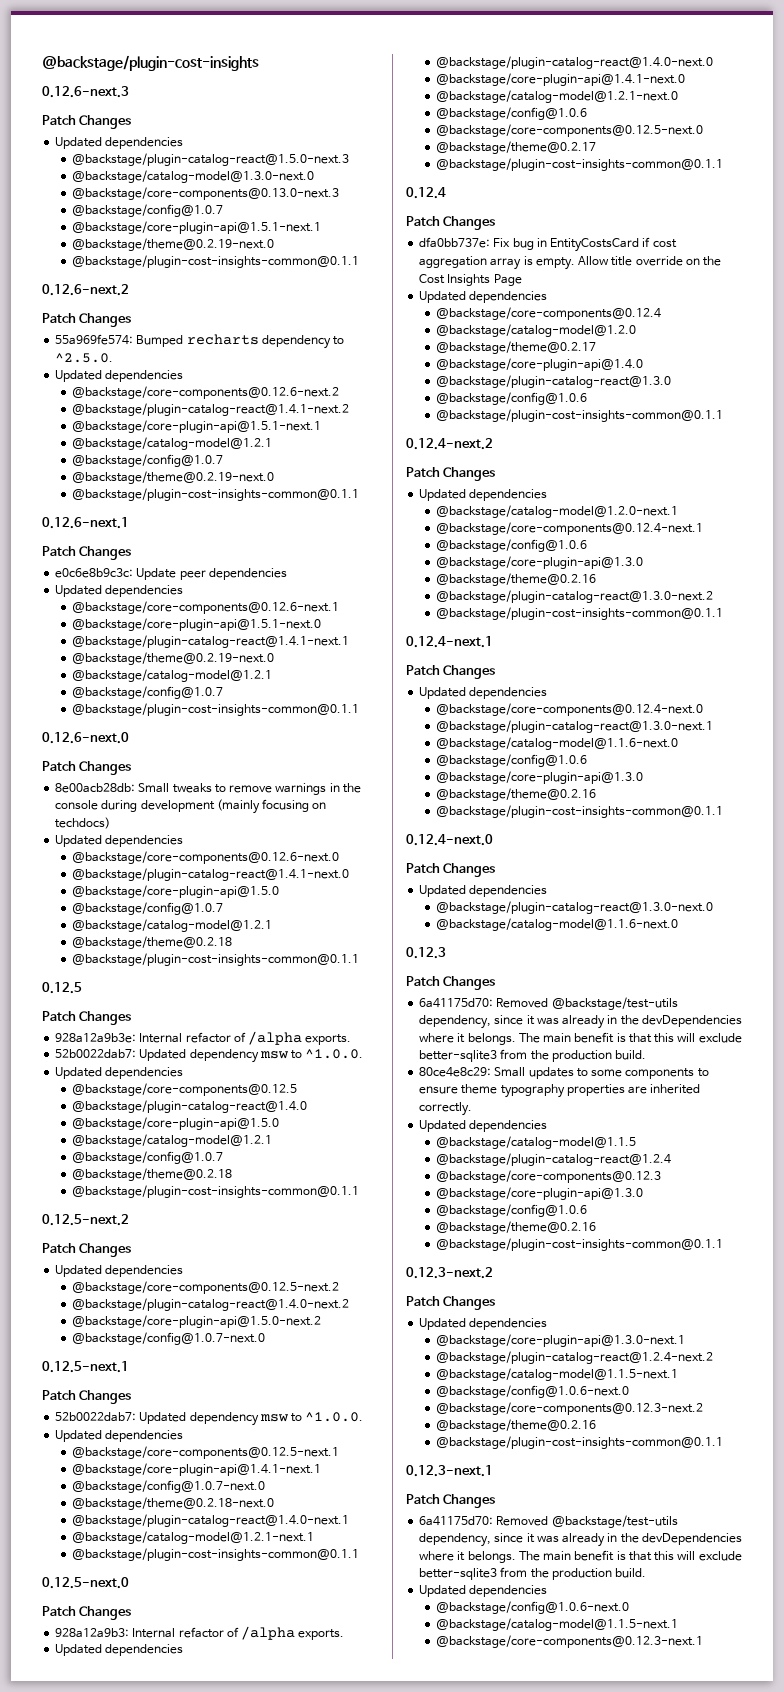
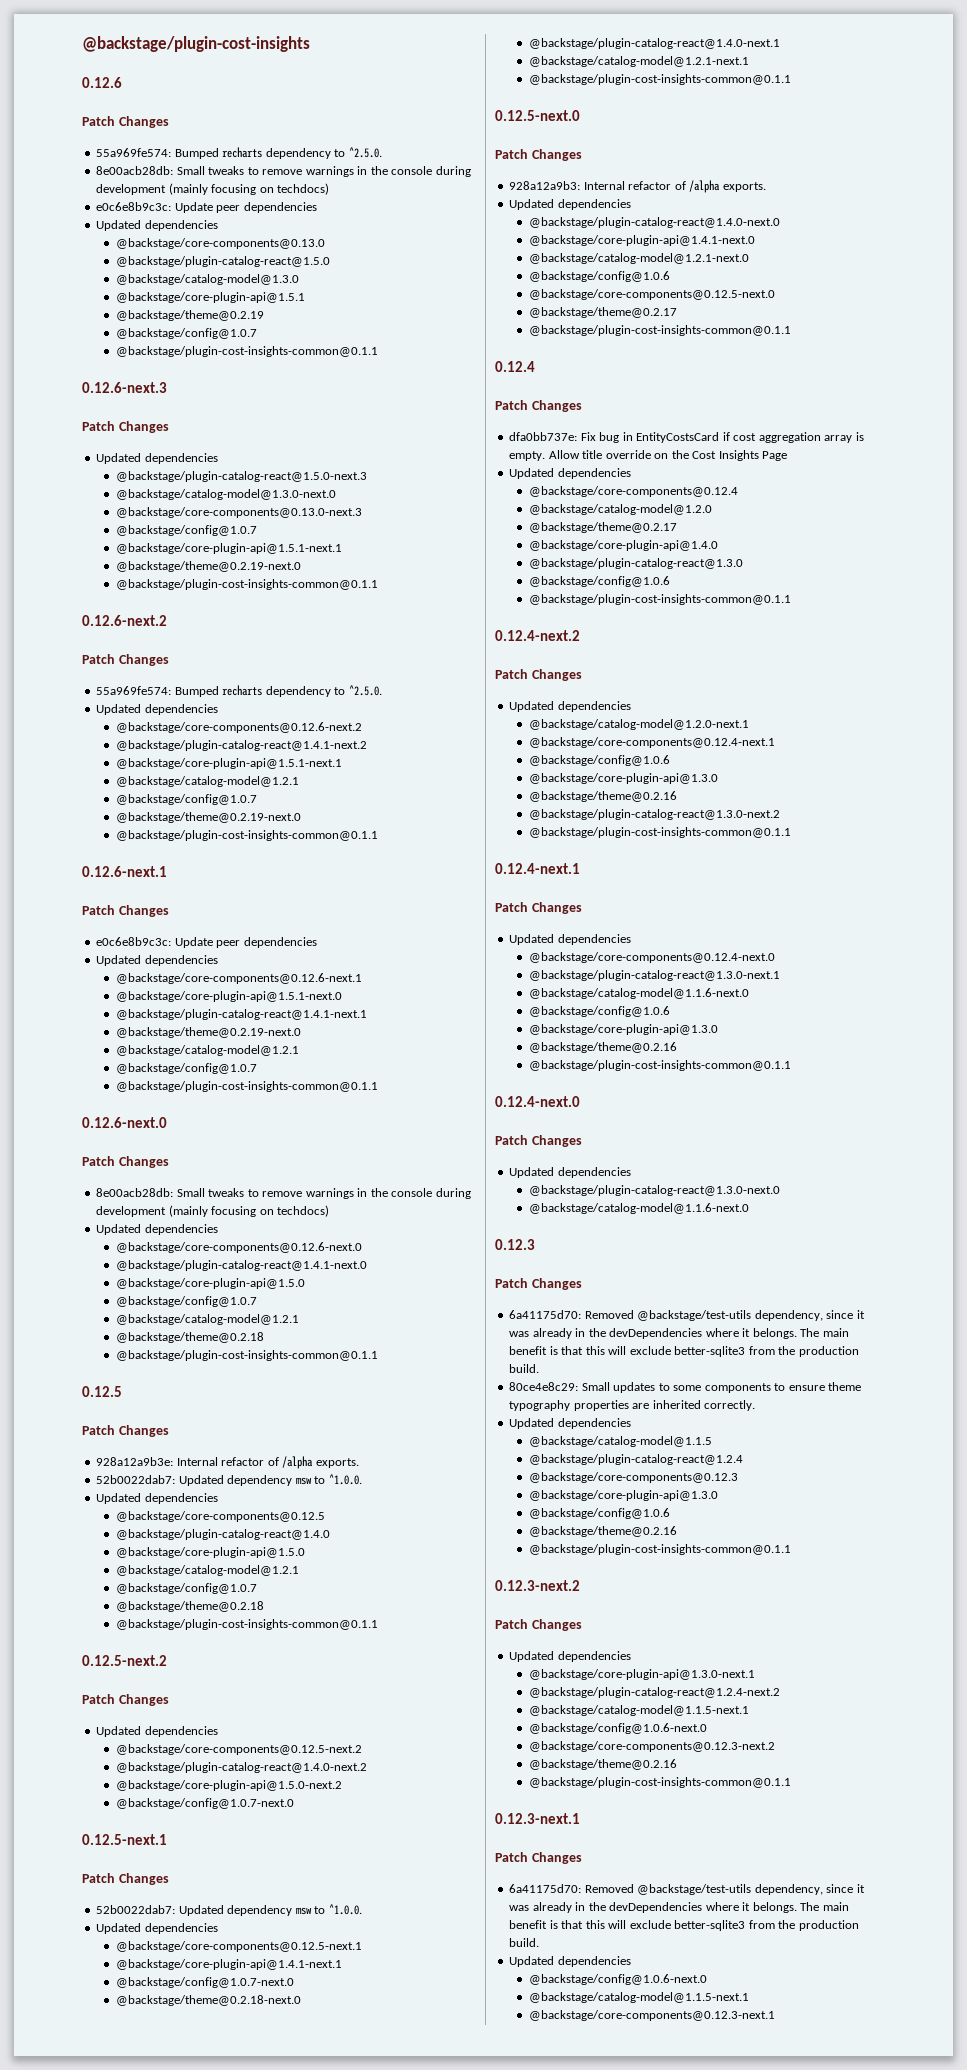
+ 0.12.6
+ Patch Changes
+ 55a969fe574: Bumped recharts dependency to ^2.5.0.
+ 8e00acb28db: Small tweaks to remove warnings in the console during development (mainly focusing on techdocs)
+ e0c6e8b9c3c: Update peer dependencies
+ Updated dependencies
+ @backstage/core-components@0.13.0
+ @backstage/plugin-catalog-react@1.5.0
+ @backstage/catalog-model@1.3.0
+ @backstage/core-plugin-api@1.5.1
+ @backstage/theme@0.2.19
+ @backstage/config@1.0.7
+ @backstage/plugin-cost-insights-common@0.1.1

